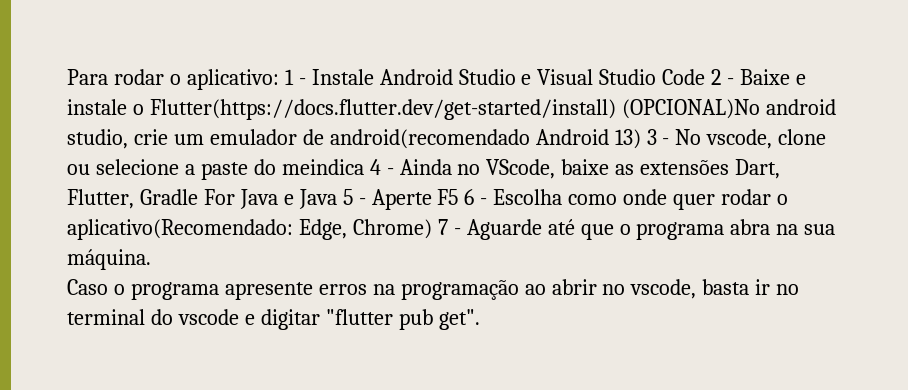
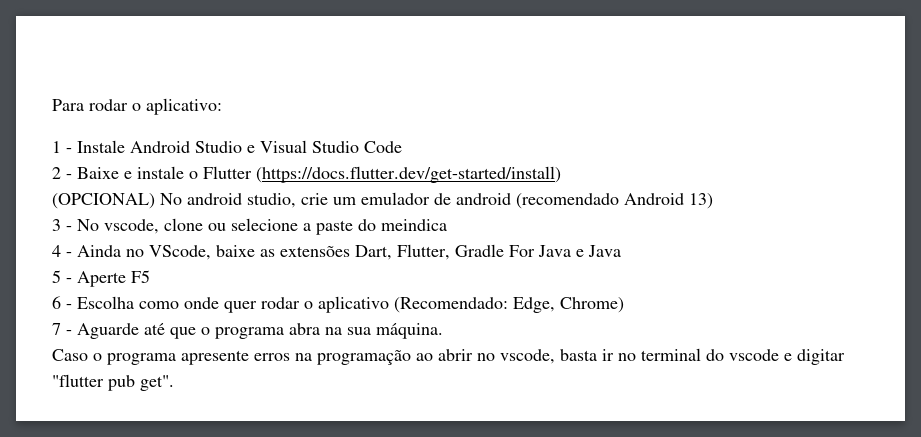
- Para rodar o aplicativo: 1 - Instale Android Studio e Visual Studio Code 2 - Baixe e instale o Flutter(https://docs.flutter.dev/get-started/install) (OPCIONAL)No android studio, crie um emulador de android(recomendado Android 13) 3 - No vscode, clone ou selecione a paste do meindica 4 - Ainda no VScode, baixe as extensões Dart, Flutter, Gradle For Java e Java 5 - Aperte F5 6 - Escolha como onde quer rodar o aplicativo(Recomendado:
+ Para rodar o aplicativo:
+ 1 - Instale Android Studio e Visual Studio Code
+ 2 - Baixe e instale o Flutter (https://docs.flutter.dev/get-started/install)
+ (OPCIONAL) No android studio, crie um emulador de android (recomendado Android 13)
+ 3 - No vscode, clone ou selecione a paste do meindica
+ 4 - Ainda no VScode, baixe as extensões Dart, Flutter, Gradle For Java e Java
+ 5 - Aperte F5
+ 6 - Escolha como onde quer rodar o aplicativo (Recomendado:
- Edge, Chrome) 7 - Aguarde até que o programa abra na sua máquina.
+ Edge, Chrome)
+ 7 - Aguarde até que o programa abra na sua máquina.

